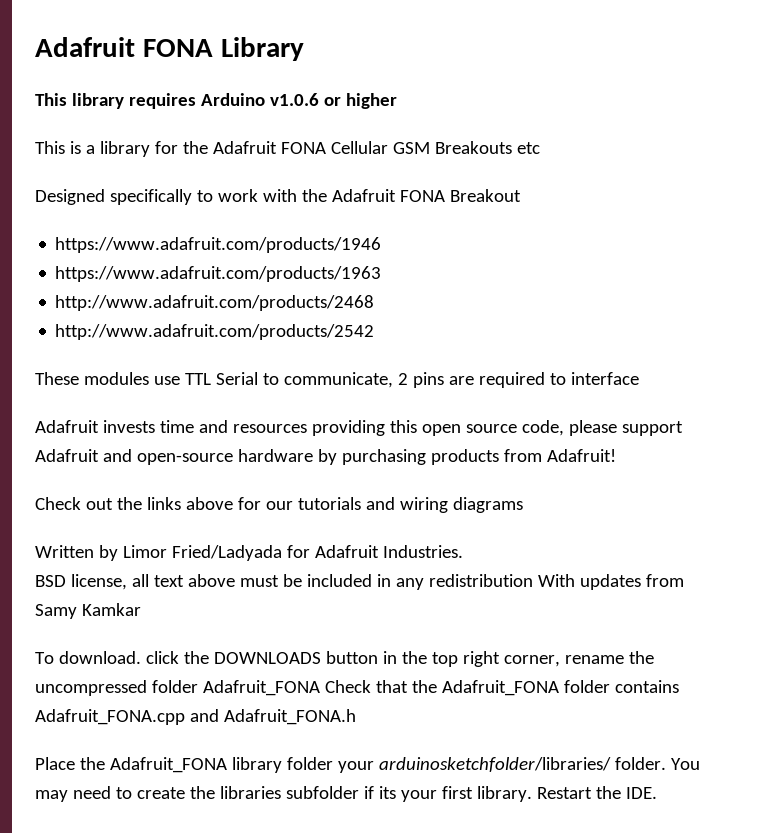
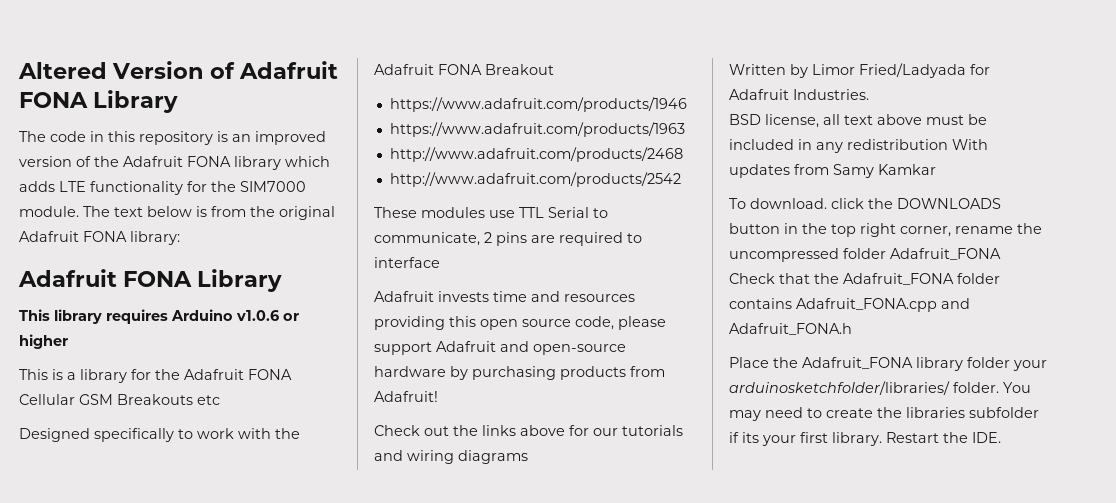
+ Altered Version of Adafruit FONA Library
+ The code in this repository is an improved version of the Adafruit FONA library which adds LTE functionality for the SIM7000 module. The text below is from the original Adafruit FONA library:

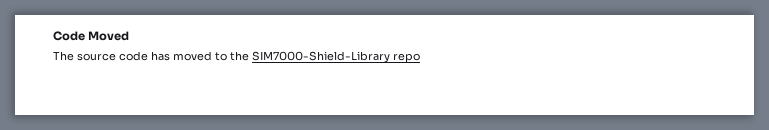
- Altered Version of Adafruit FONA Library
- The code in this repository is an improved version of the Adafruit FONA library which adds LTE functionality for the SIM7000 module. The text below is from the original Adafruit FONA library:
- Adafruit FONA Library
- This library requires Arduino v1.0.6 or higher
- This is a library for the Adafruit FONA Cellular GSM Breakouts etc
- Designed specifically to work with the Adafruit FONA Breakout
- https://www.adafruit.com/products/1946
- https://www.adafruit.com/products/1963
- http://www.adafruit.com/products/2468
- http://www.adafruit.com/products/2542
- These modules use TTL Serial to communicate, 2 pins are required to interface
- Adafruit invests time and resources providing this open source code, please support Adafruit and open-source hardware by purchasing products from Adafruit!
- Check out the links above for our tutorials and wiring diagrams
- Written by Limor Fried/Ladyada for Adafruit Industries.
- BSD license, all text above must be included in any redistribution With updates from Samy Kamkar
- To download. click the DOWNLOADS button in the top right corner, rename the uncompressed folder Adafruit_FONA Check that the Adafruit_FONA folder contains Adafruit_FONA.cpp and Adafruit_FONA.h
- Place the Adafruit_FONA library folder your arduinosketchfolder/libraries/ folder. You may need to create the libraries subfolder if its your first library. Restart the IDE.
+ Code Moved
+ The source code has moved to the SIM7000-Shield-Library repo

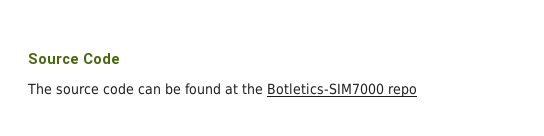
- Code Moved
+ Source Code
- The source code has moved to the SIM7000-Shield-Library repo
+ The source code can be found at the Botletics-SIM7000 repo

